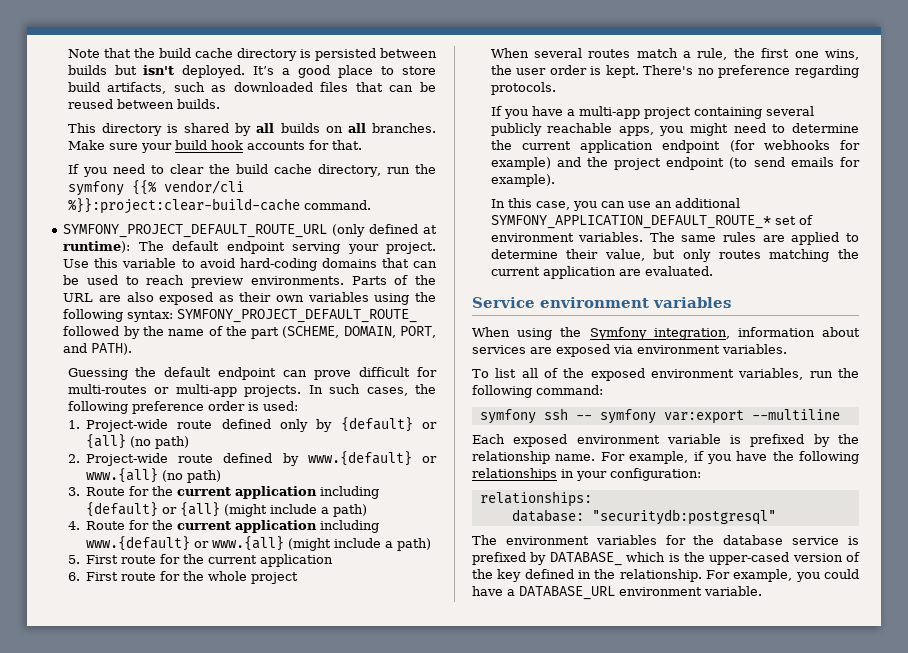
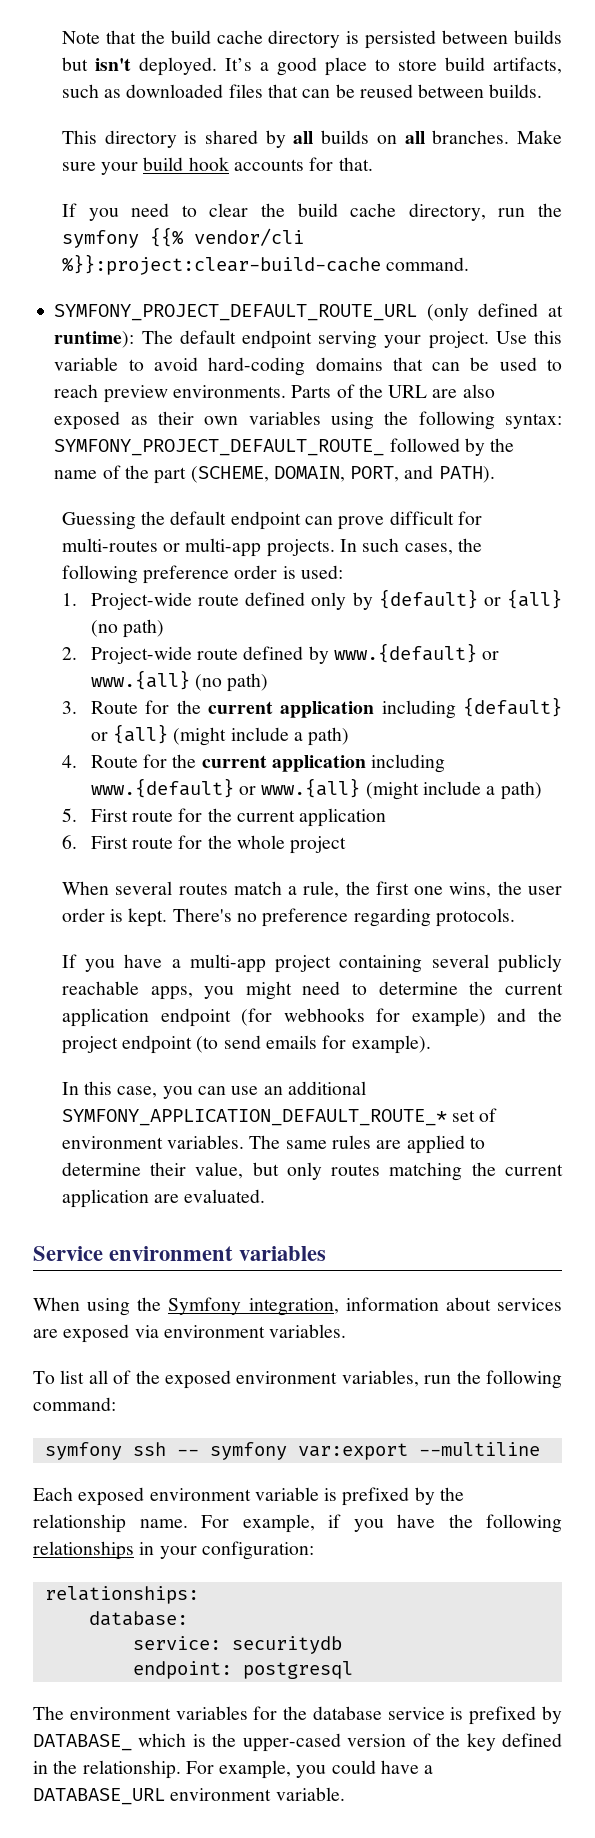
- database: "securitydb:postgresql"
+ database:
+ service: securitydb
+ endpoint: postgresql

